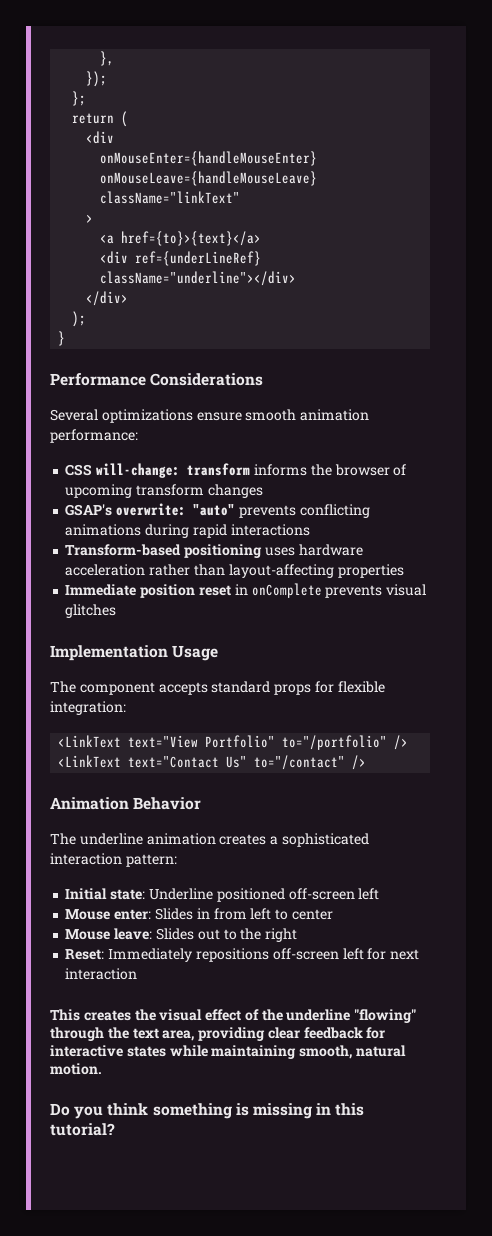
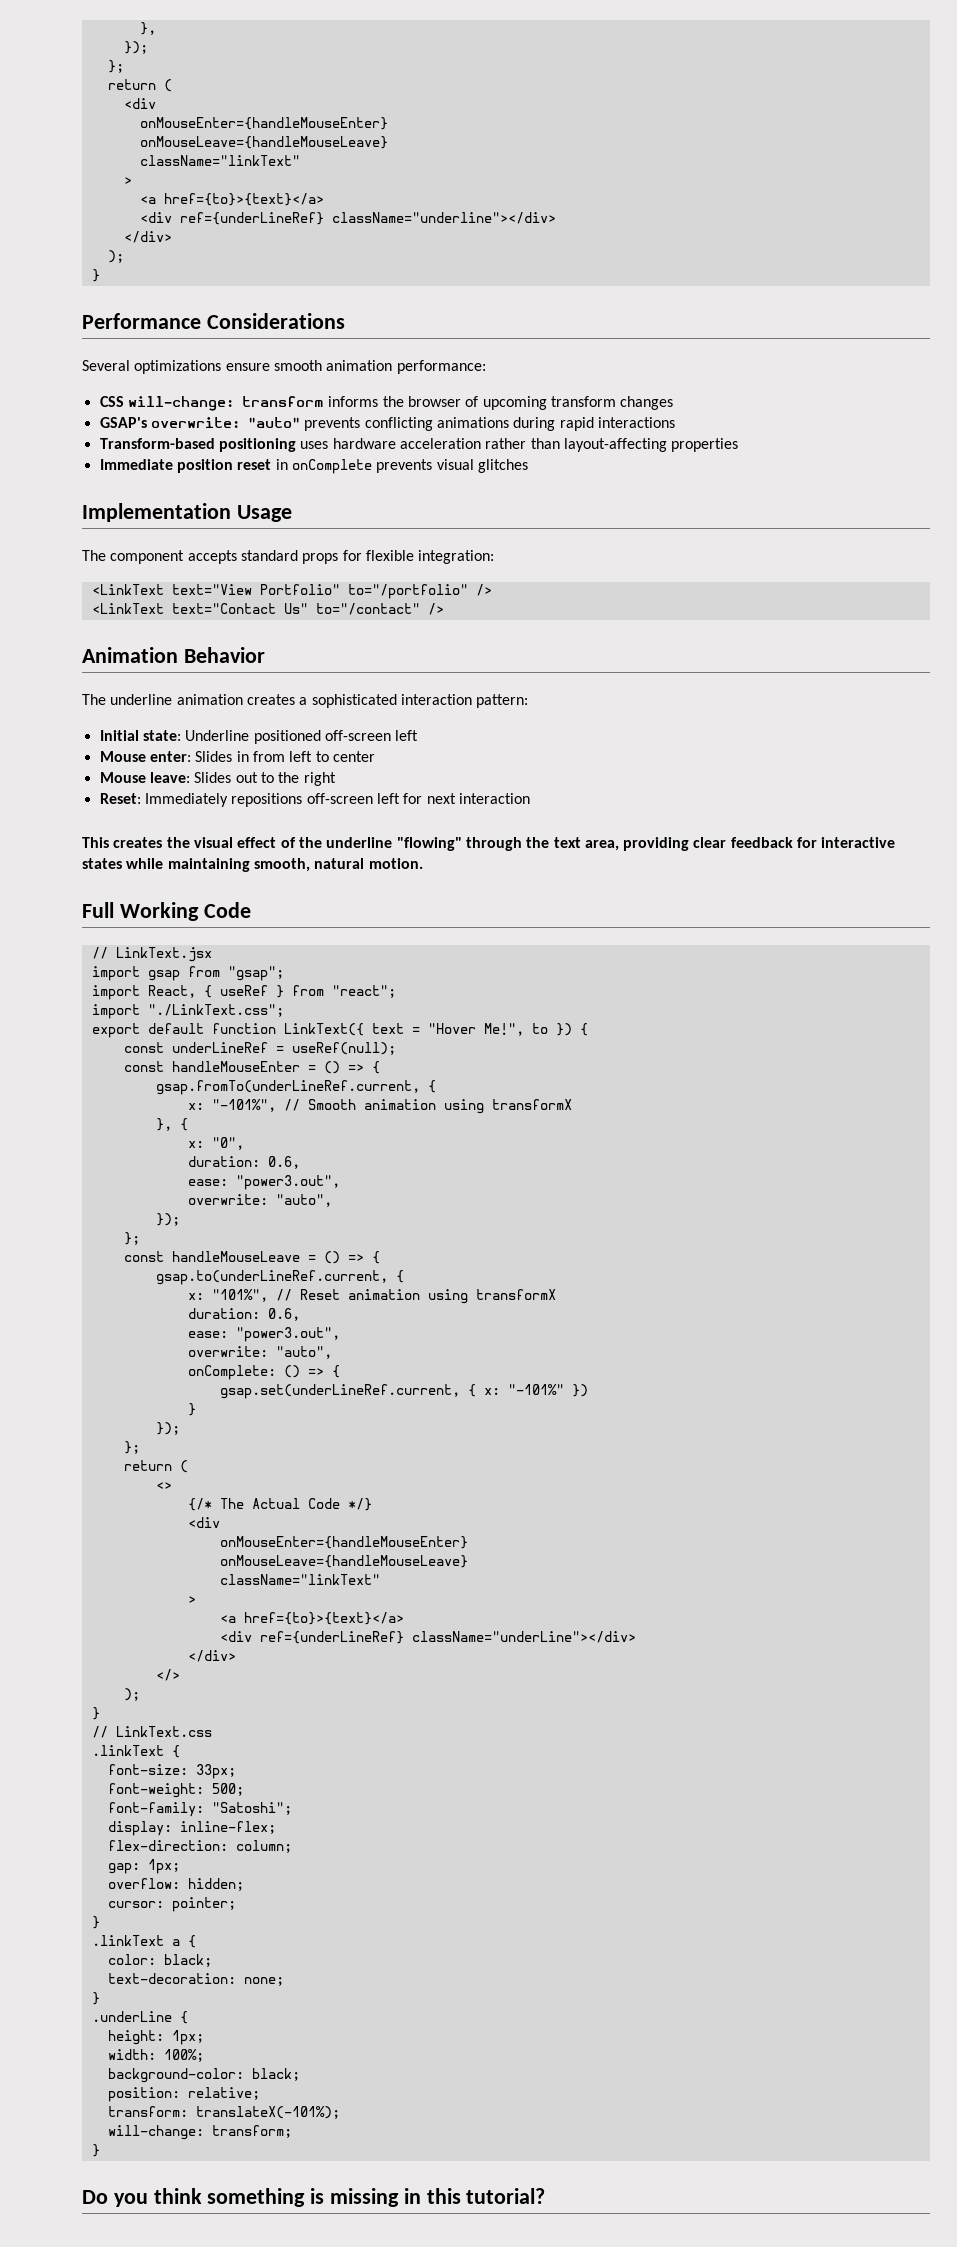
+ Full Working Code
+ // LinkText.jsx
+ import gsap from "gsap";
+ import React, { useRef } from "react";
+ import "./LinkText.css";
+ export default function LinkText({ text = "Hover Me!", to }) {
+ const underLineRef = useRef(null);
+ const handleMouseEnter = () => {
+ gsap.fromTo(underLineRef.current, {
+ x: "-101%", // Smooth animation using transformX
+ }, {
+ x: "0",
+ duration: 0.6,
+ ease: "power3.out",
+ overwrite: "auto",
+ });
+ };
+ const handleMouseLeave = () => {
+ gsap.to(underLineRef.current, {
+ x: "101%", // Reset animation using transformX
+ duration: 0.6,
+ ease: "power3.out",
+ overwrite: "auto",
+ onComplete: () => {
+ gsap.set(underLineRef.current, { x: "-101%" })
+ }
+ });
+ };
+ return (
+ <>
+ {/* The Actual Code */}
+ <div
+ onMouseEnter={handleMouseEnter}
+ onMouseLeave={handleMouseLeave}
+ className="linkText"
+ >
+ <a href={to}>{text}</a>
+ <div ref={underLineRef} className="underLine"></div>
+ </div>
+ </>
+ );
+ }
+ // LinkText.css
+ .linkText {
+ font-size: 33px;
+ font-weight: 500;
+ font-family: "Satoshi";
+ display: inline-flex;
+ flex-direction: column;
+ gap: 1px;
+ overflow: hidden;
+ cursor: pointer;
+ }
+ .linkText a {
+ color: black;
+ text-decoration: none;
+ }
+ .underLine {
+ height: 1px;
+ width: 100%;
+ background-color: black;
+ position: relative;
+ transform: translateX(-101%);
+ will-change: transform;
+ }

